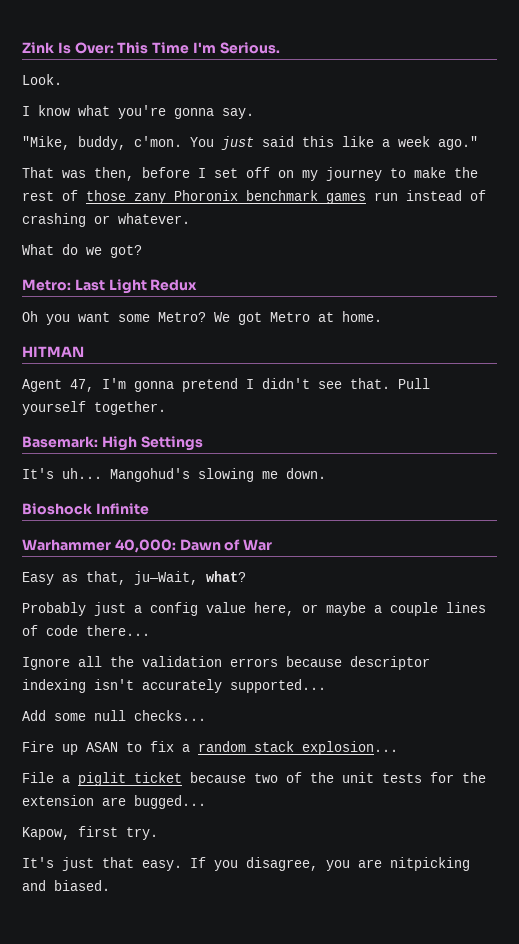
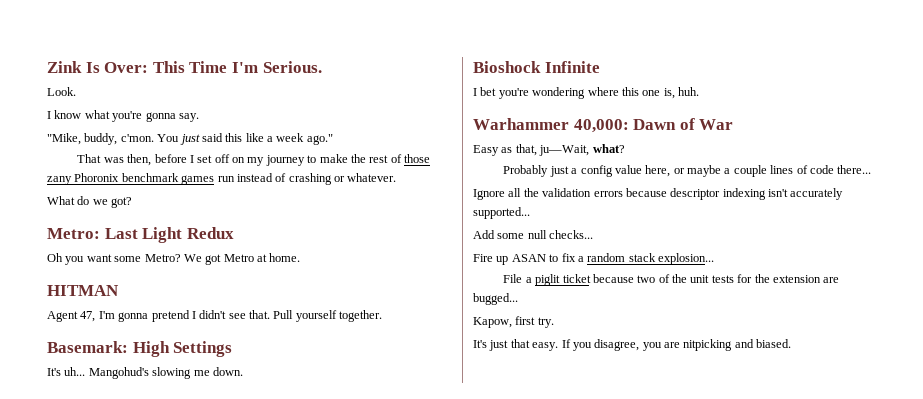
+ I bet you're wondering where this one is, huh.

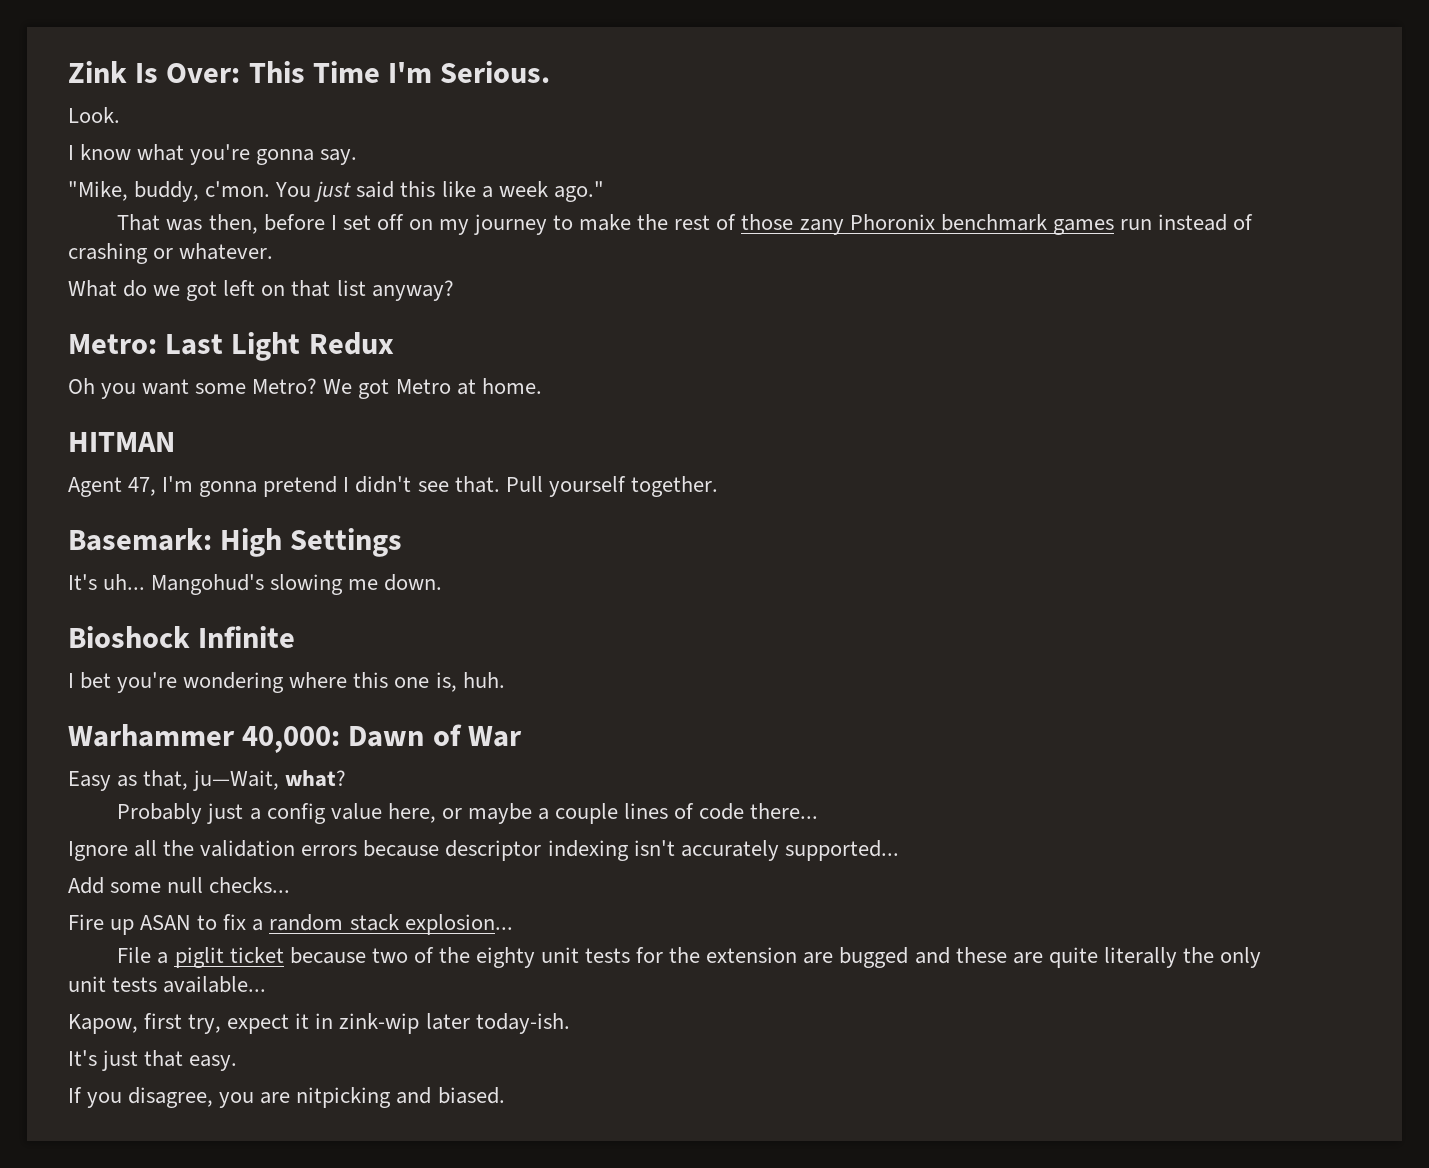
- What do we got?
+ What do we got left on that list anyway?
- File a piglit ticket because two of the unit tests for the extension are bugged...
- Kapow, first try.
+ File a piglit ticket because two of the eighty unit tests for the extension are bugged and these are quite literally the only unit tests available...
+ Kapow, first try, expect it in zink-wip later today-ish.
- It's just that easy. If you disagree, you are nitpicking and biased.
+ It's just that easy.
+ If you disagree, you are nitpicking and biased.

